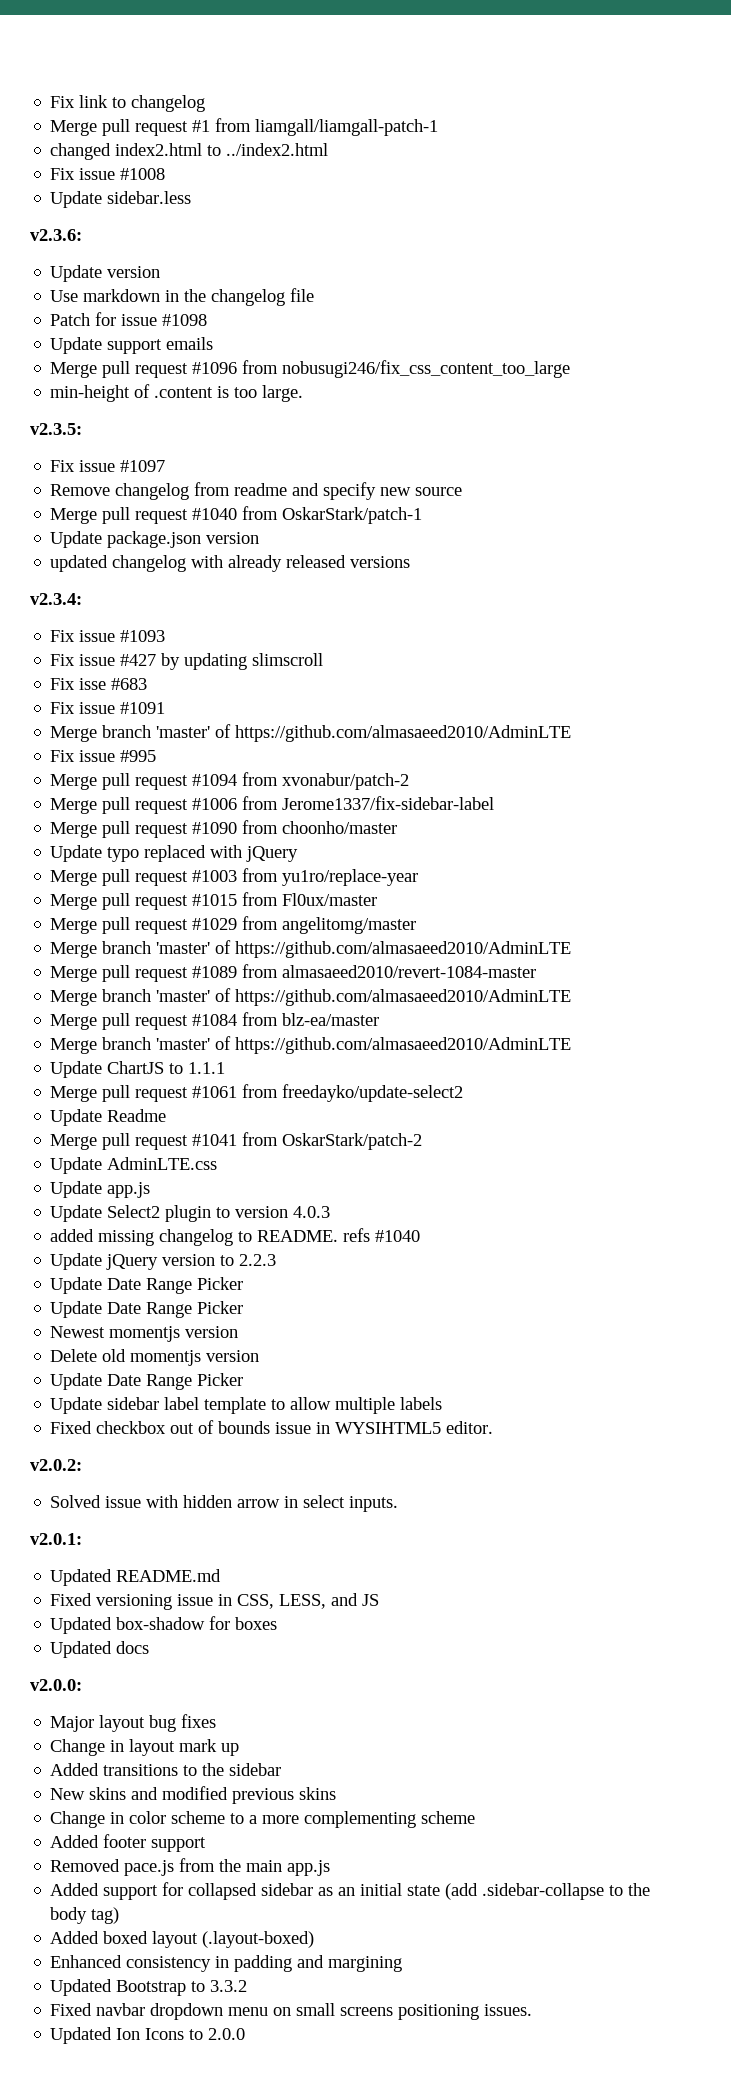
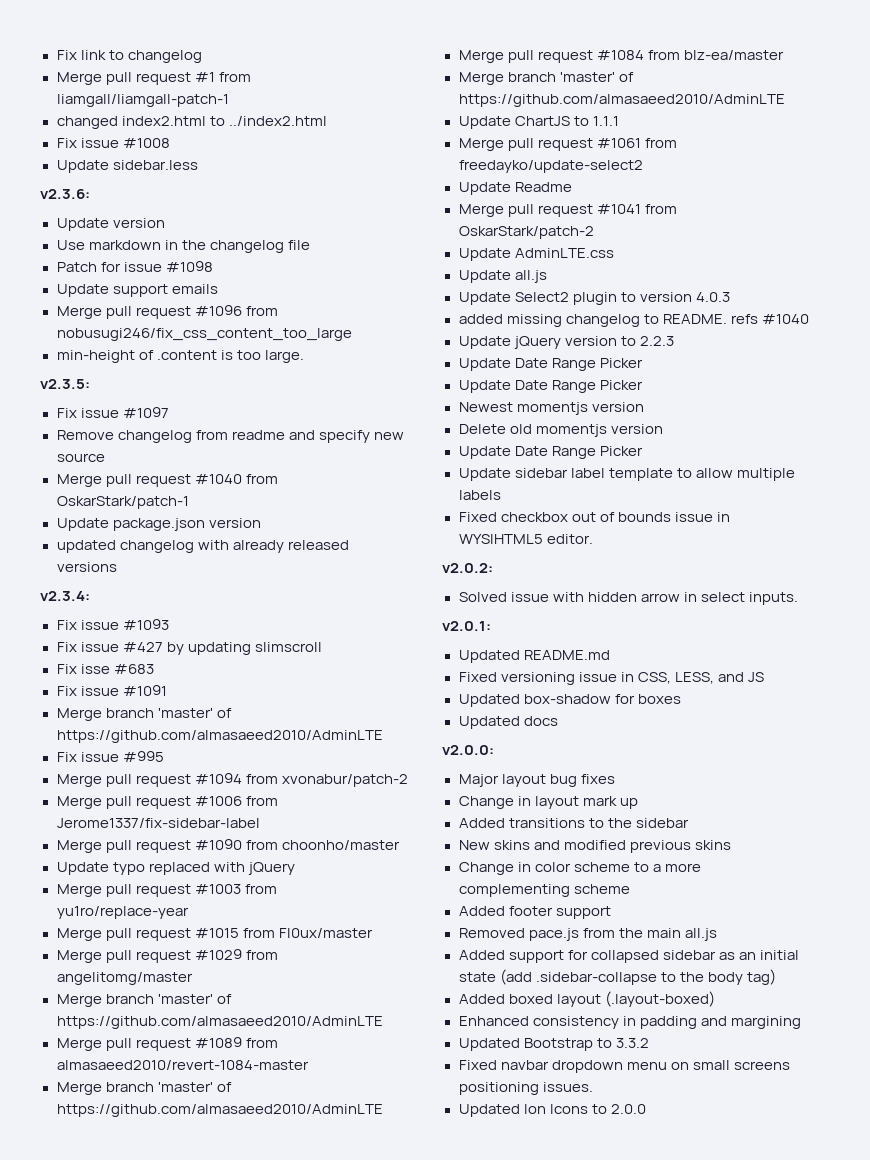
- Update app.js
+ Update all.js
- Removed pace.js from the main app.js
+ Removed pace.js from the main all.js

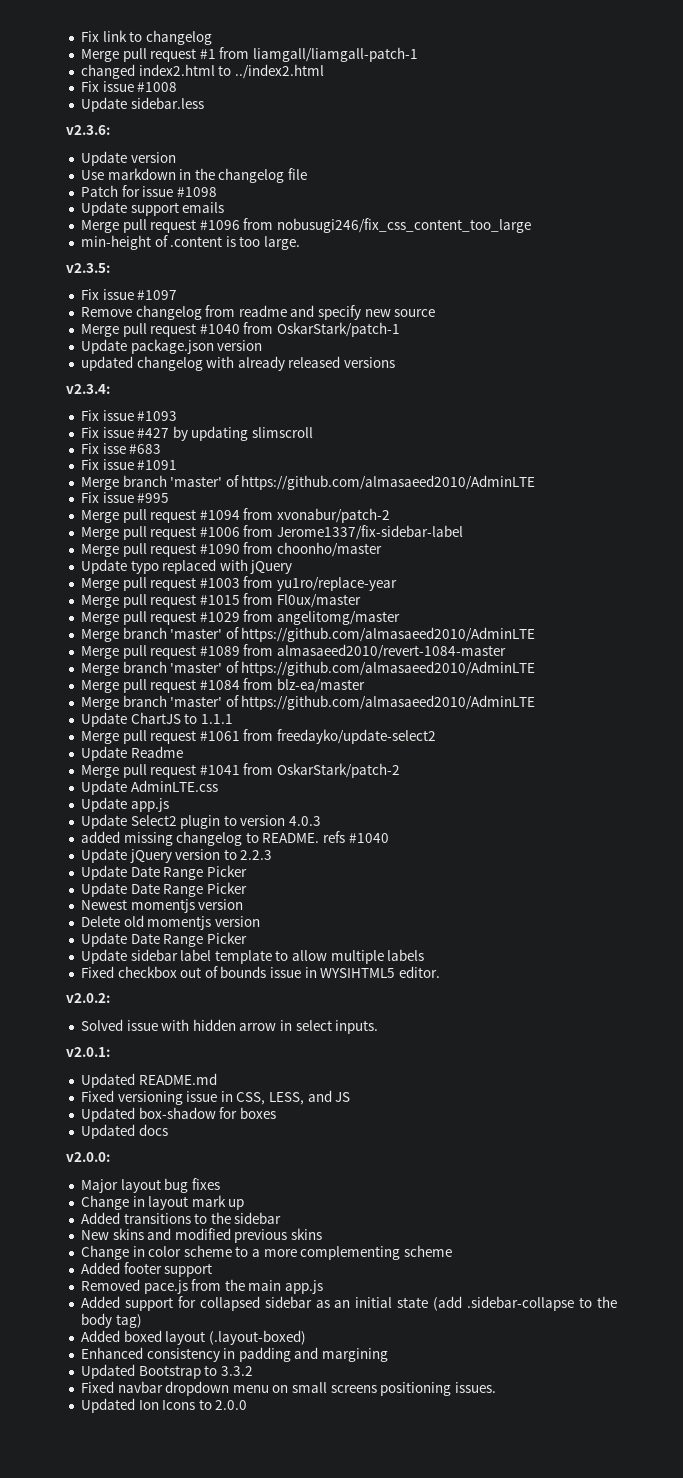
- Update all.js
+ Update app.js
- Removed pace.js from the main all.js
+ Removed pace.js from the main app.js

